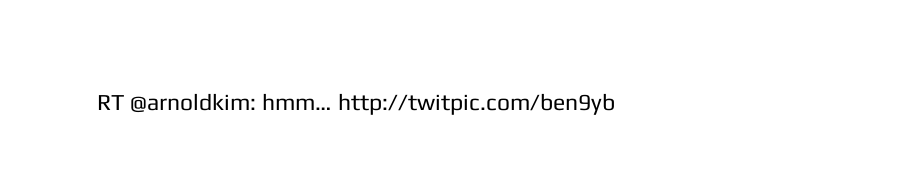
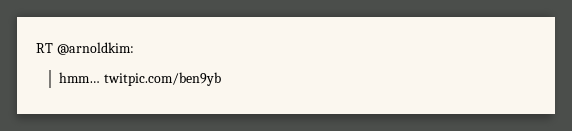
- RT @arnoldkim: hmm… http://twitpic.com/ben9yb
+ RT @arnoldkim:
+ hmm… twitpic.com/ben9yb

